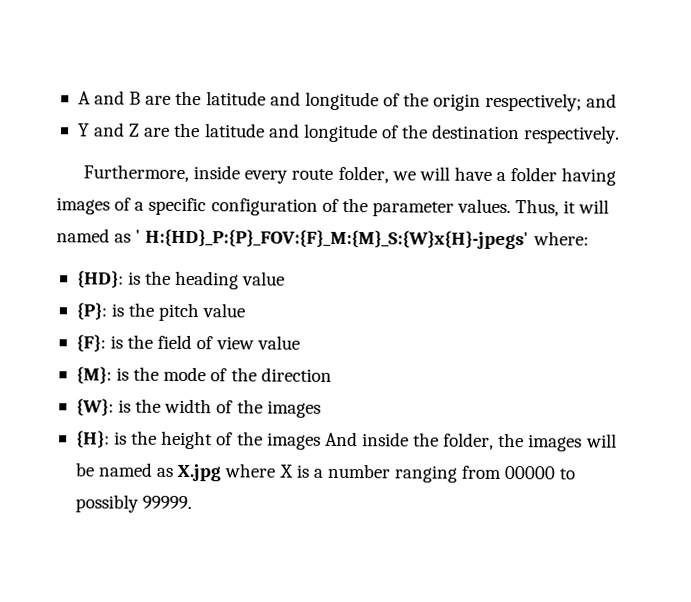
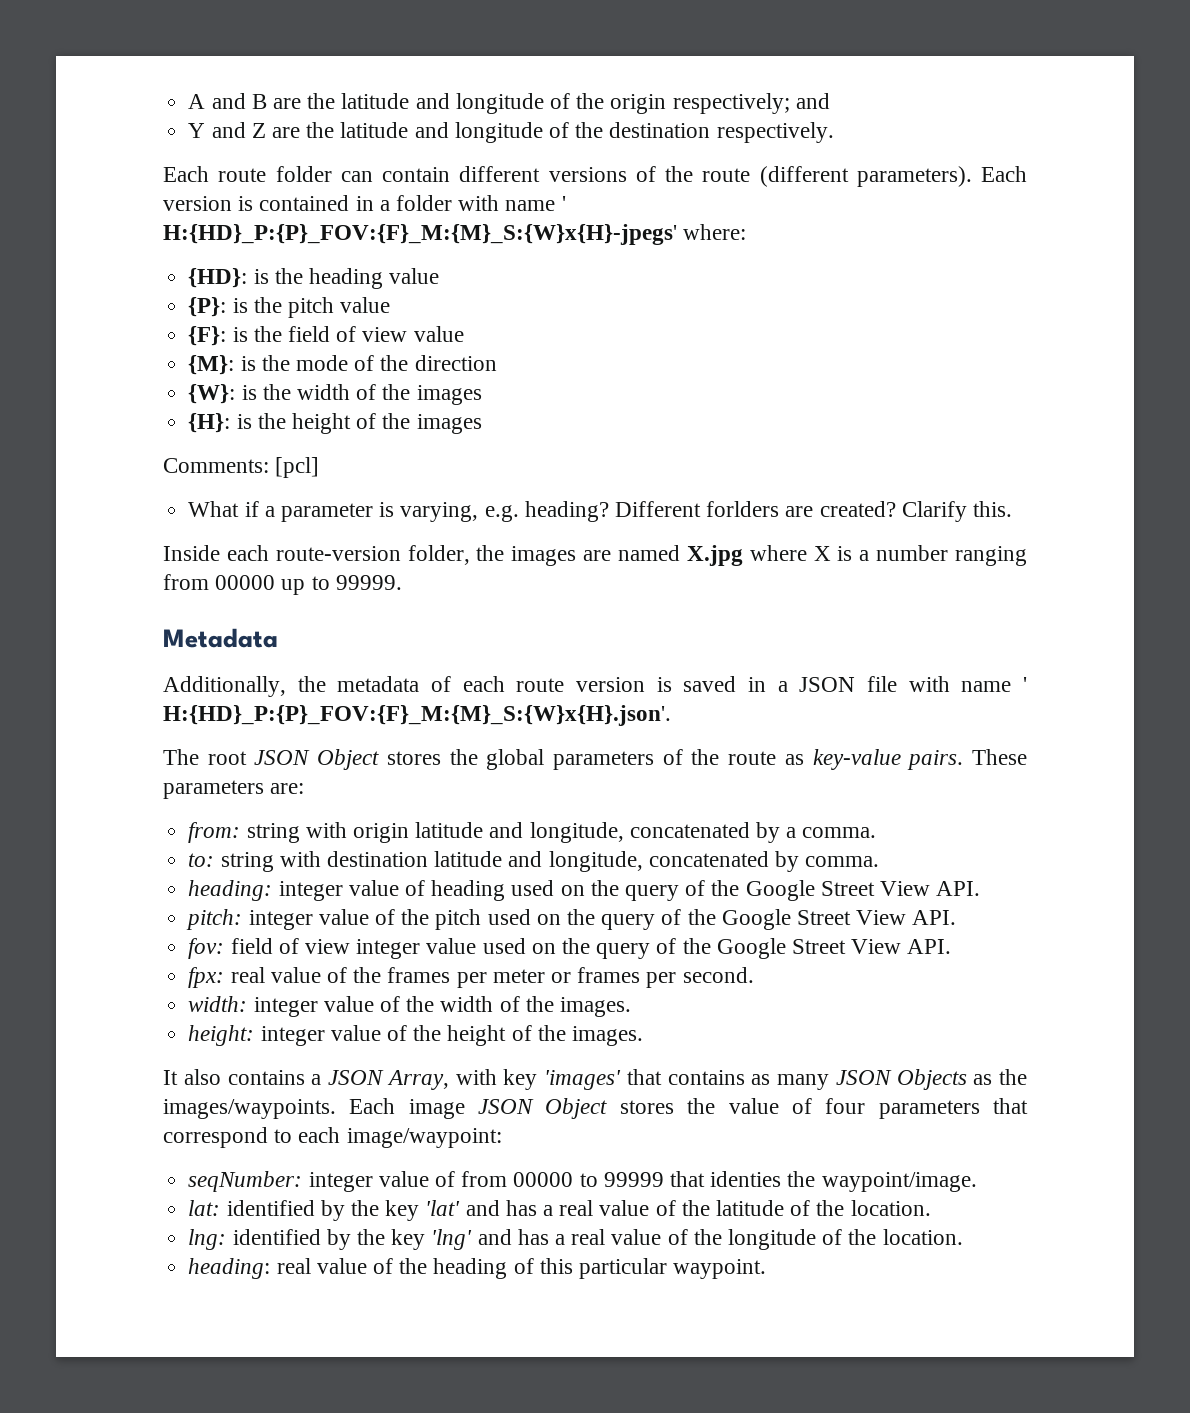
- Furthermore, inside every route folder, we will have a folder having images of a specific configuration of the parameter values. Thus, it will named as ' H:{HD}_P:{P}_FOV:{F}_M:{M}_S:{W}x{H}-jpegs' where:
+ Each route folder can contain different versions of the route (different parameters). Each version is contained in a folder with name ' H:{HD}_P:{P}_FOV:{F}_M:{M}_S:{W}x{H}-jpegs' where:
- {H}: is the height of the images And inside the folder, the images will be named as X.jpg where X is a number ranging from 00000 to possibly 99999.
+ {H}: is the height of the images
+ Comments: [pcl]
+ What if a parameter is varying, e.g. heading? Different forlders are created? Clarify this.
+ Inside each route-version folder, the images are named X.jpg where X is a number ranging from 00000 up to 99999.
+ Metadata
+ Additionally, the metadata of each route version is saved in a JSON file with name ' H:{HD}_P:{P}_FOV:{F}_M:{M}_S:{W}x{H}.json'.
+ The root JSON Object stores the global parameters of the route as key-value pairs. These parameters are:
+ from: string with origin latitude and longitude, concatenated by a comma.
+ to: string with destination latitude and longitude, concatenated by comma.
+ heading: integer value of heading used on the query of the Google Street View API.
+ pitch: integer value of the pitch used on the query of the Google Street View API.
+ fov: field of view integer value used on the query of the Google Street View API.
+ fpx: real value of the frames per meter or frames per second.
+ width: integer value of the width of the images.
+ height: integer value of the height of the images.
+ It also contains a JSON Array, with key 'images' that contains as many JSON Objects as the images/waypoints. Each image JSON Object stores the value of four parameters that correspond to each image/waypoint:
+ seqNumber: integer value of from 00000 to 99999 that identies the waypoint/image.
+ lat: identified by the key 'lat' and has a real value of the latitude of the location.
+ lng: identified by the key 'lng' and has a real value of the longitude of the location.
+ heading: real value of the heading of this particular waypoint.

